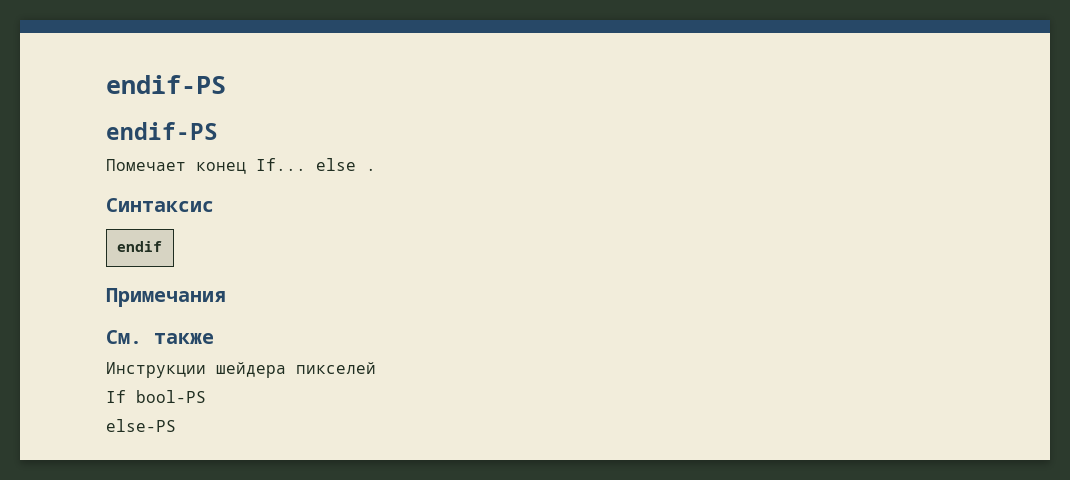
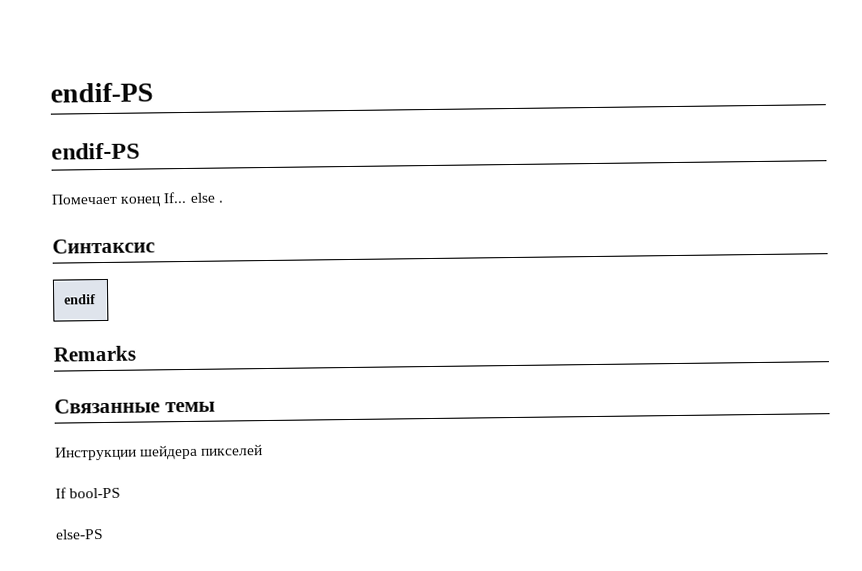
- Примечания
- См. также
+ Remarks
+ Связанные темы

